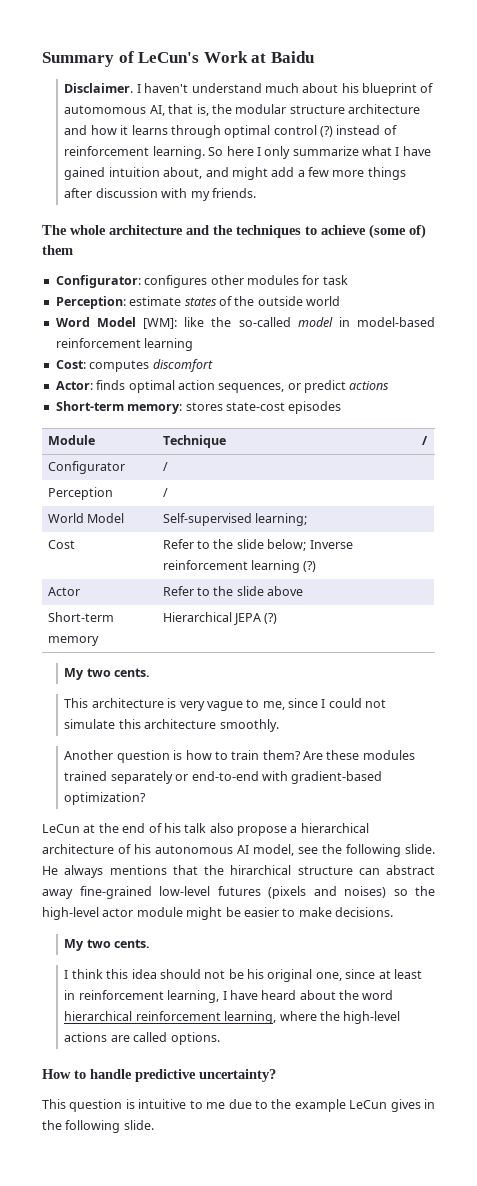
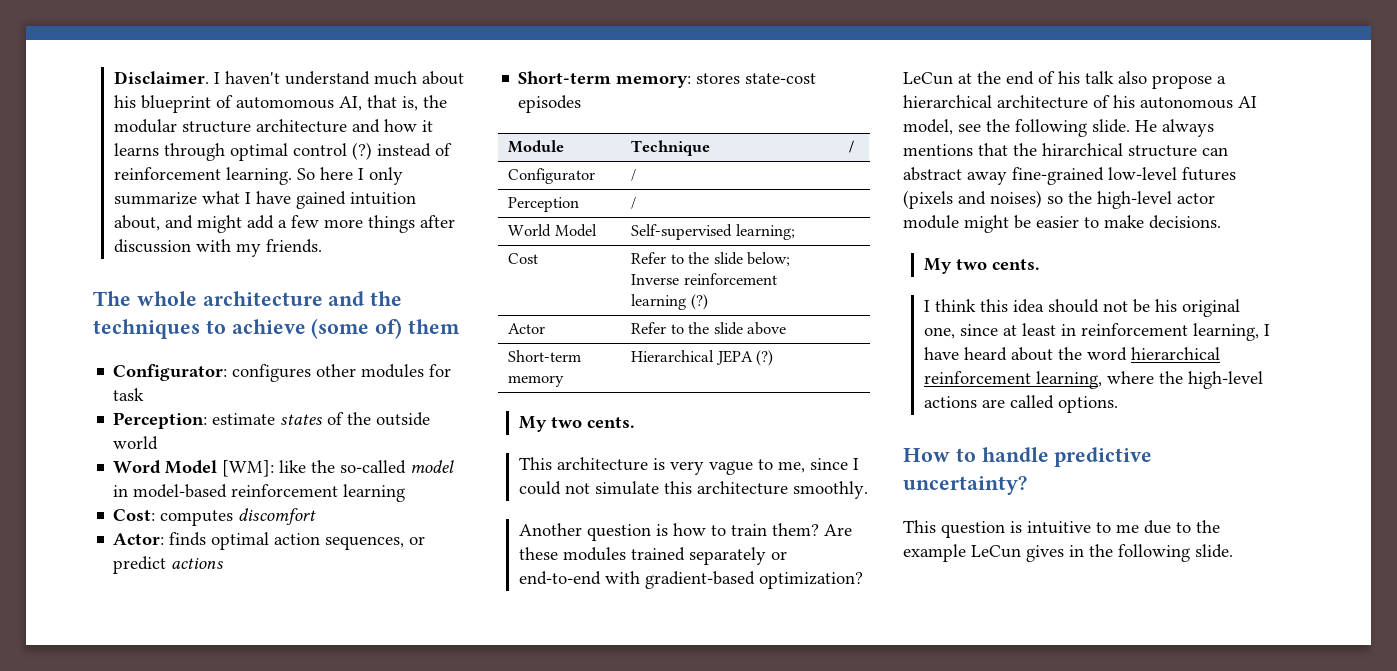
- Summary of LeCun's Work at Baidu

